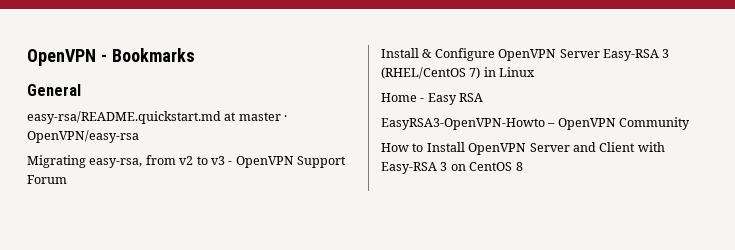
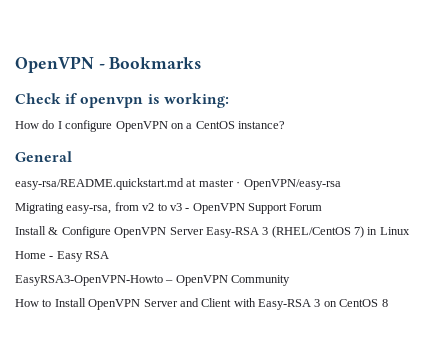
+ Check if openvpn is working:
+ How do I configure OpenVPN on a CentOS instance?

